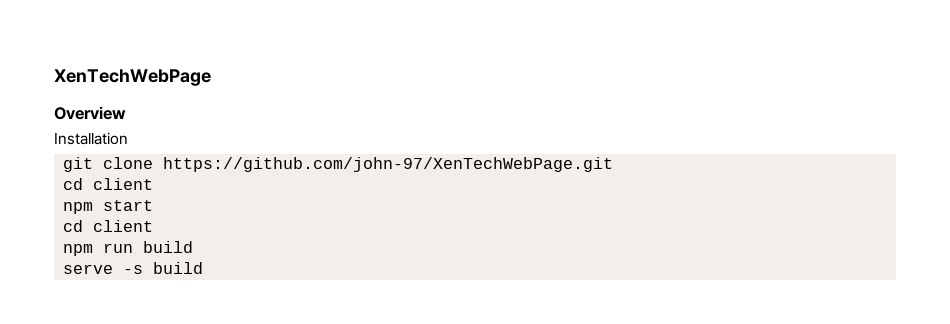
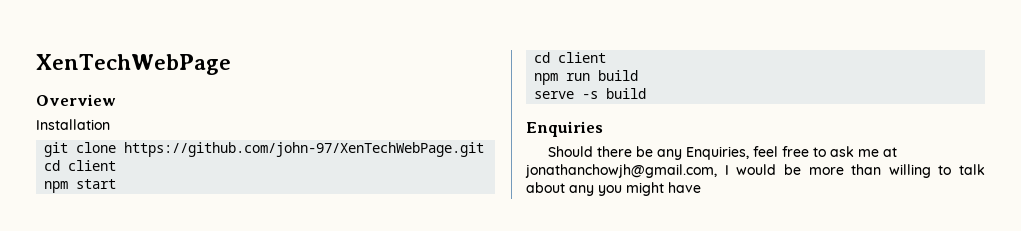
+ Enquiries
+ Should there be any Enquiries, feel free to ask me at jonathanchowjh@gmail.com, I would be more than willing to talk about any you might have

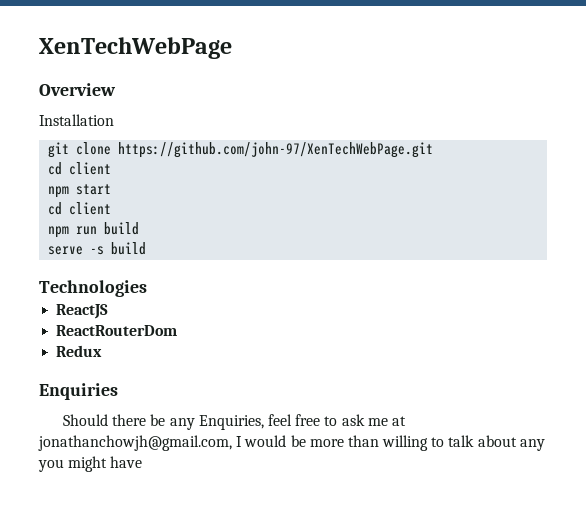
+ Technologies
+ ReactJS
+ ReactRouterDom
+ Redux

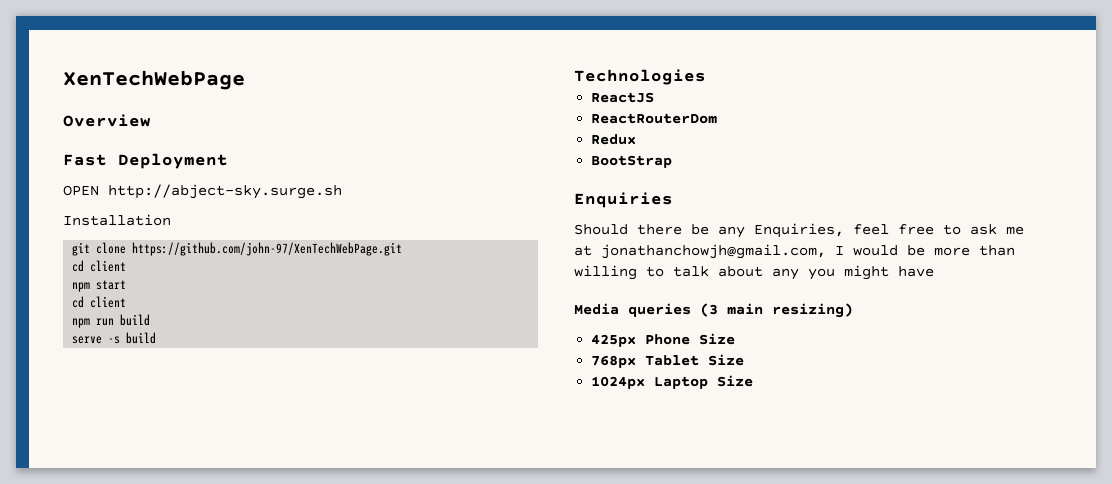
+ Fast Deployment
+ OPEN http://abject-sky.surge.sh
+ BootStrap
+ Media queries (3 main resizing)
+ 425px Phone Size
+ 768px Tablet Size
+ 1024px Laptop Size

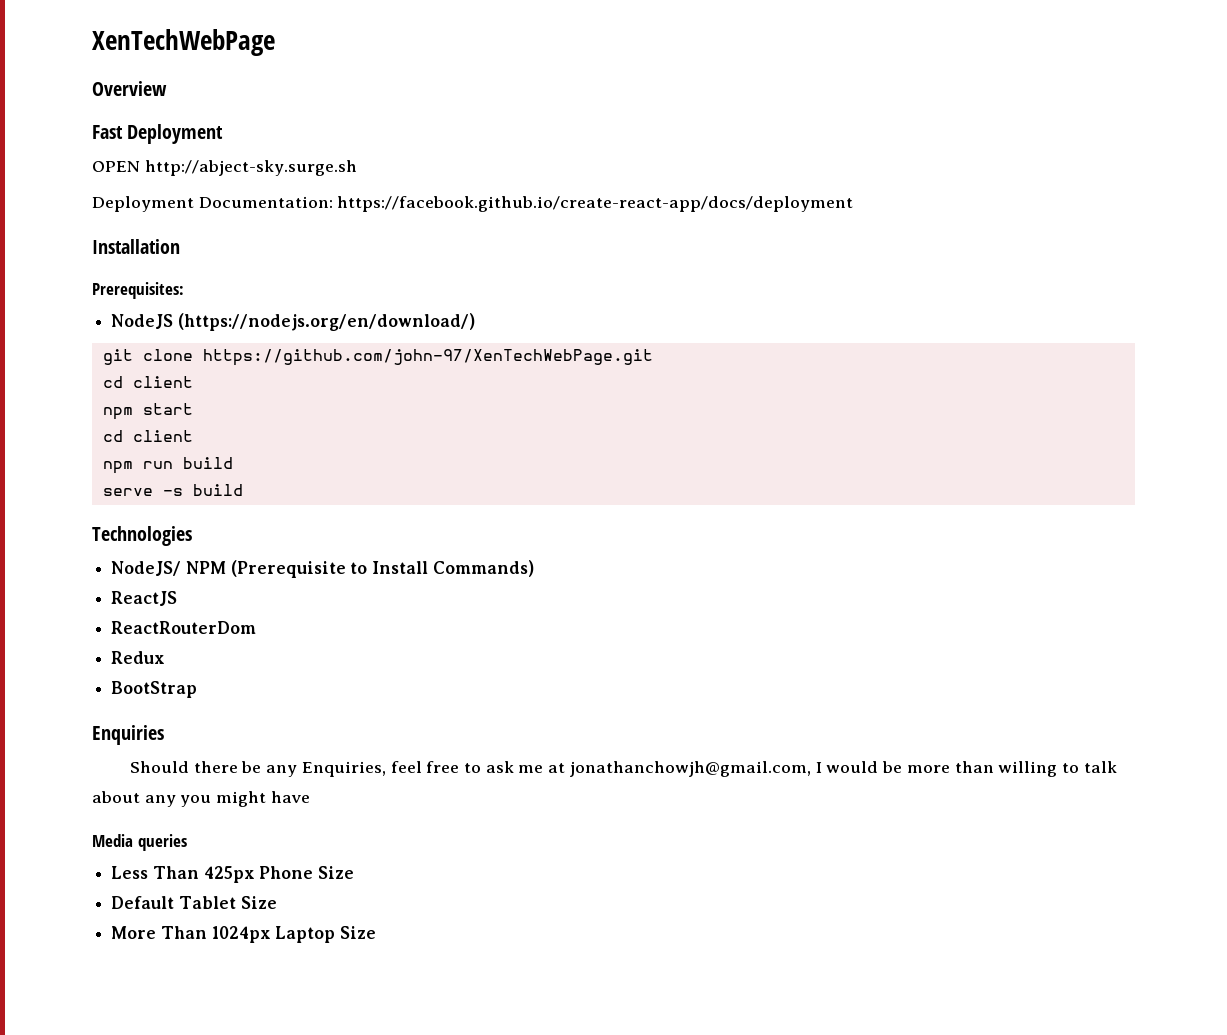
+ Deployment Documentation: https://facebook.github.io/create-react-app/docs/deployment
  Installation
+ Prerequisites:
+ NodeJS (https://nodejs.org/en/download/)
+ NodeJS/ NPM (Prerequisite to Install Commands)
- Media queries (3 main resizing)
- 425px Phone Size
+ Media queries
+ Less Than 425px Phone Size
- 768px Tablet Size
+ Default Tablet Size
- 1024px Laptop Size
+ More Than 1024px Laptop Size

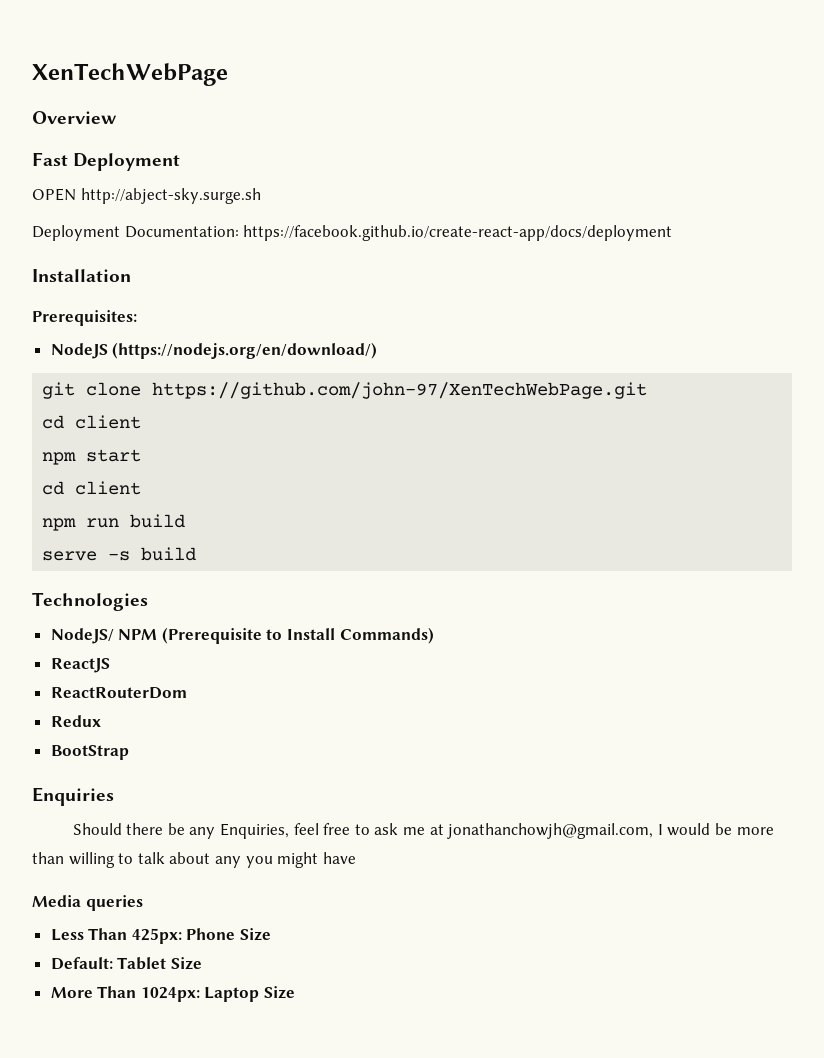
- Less Than 425px Phone Size
+ Less Than 425px: Phone Size
- Default Tablet Size
+ Default: Tablet Size
- More Than 1024px Laptop Size
+ More Than 1024px: Laptop Size

